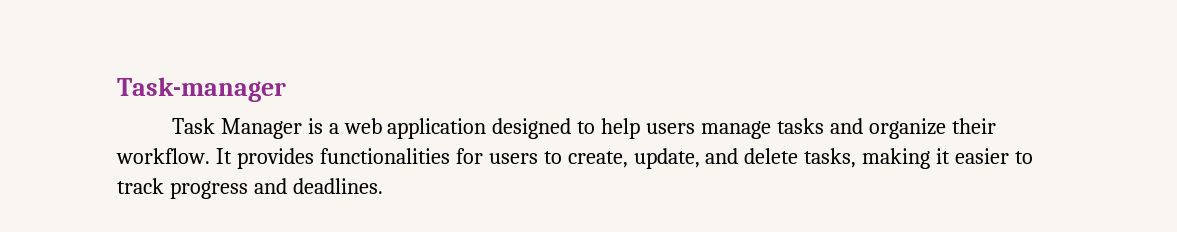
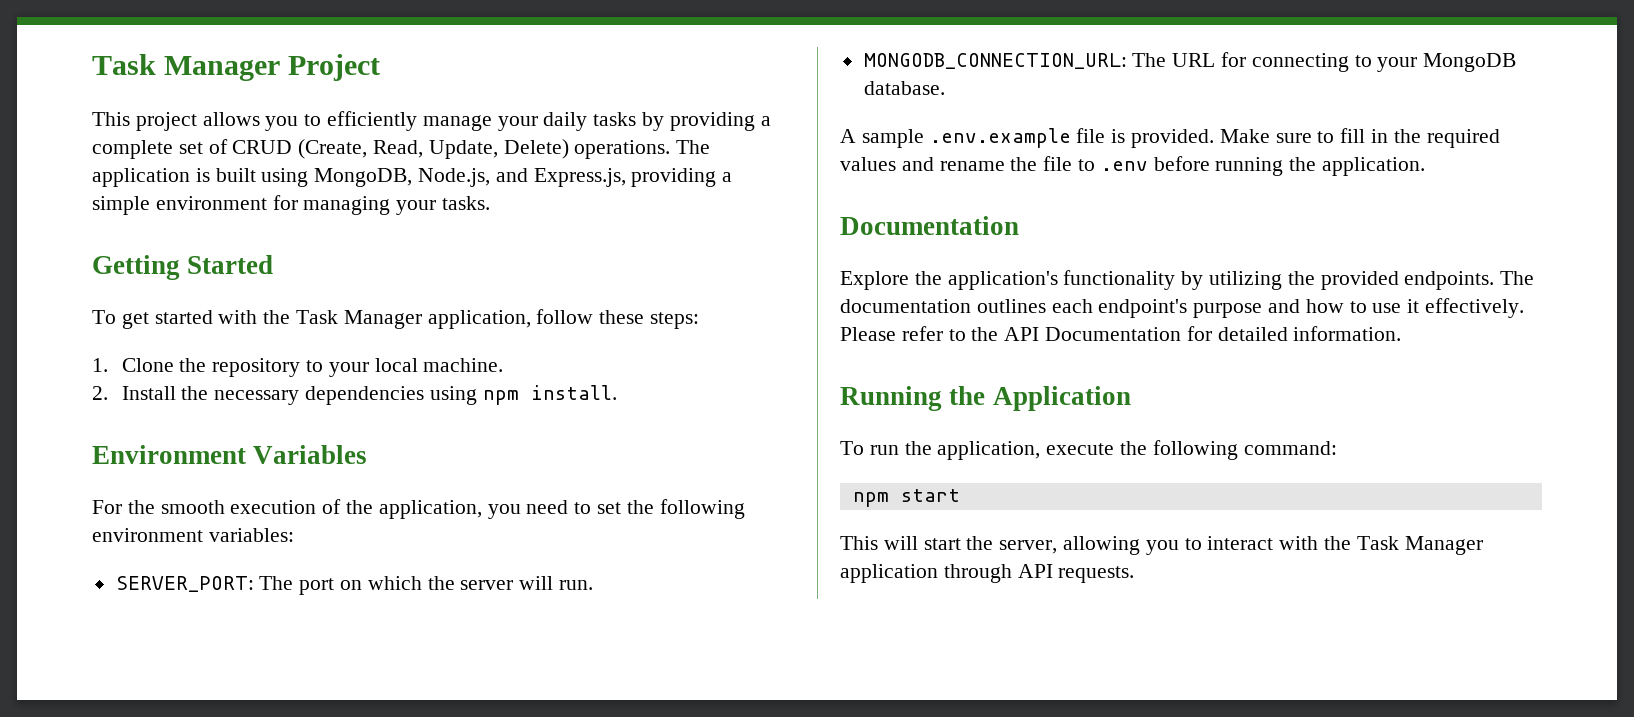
- Task-manager
- Task Manager is a web application designed to help users manage tasks and organize their workflow. It provides functionalities for users to create, update, and delete tasks, making it easier to track progress and deadlines.
+ Task Manager Project
+ This project allows you to efficiently manage your daily tasks by providing a complete set of CRUD (Create, Read, Update, Delete) operations. The application is built using MongoDB, Node.js, and Express.js, providing a simple environment for managing your tasks.
+ Getting Started
+ To get started with the Task Manager application, follow these steps:
+ 1. Clone the repository to your local machine.
+ 2. Install the necessary dependencies using npm install.
+ Environment Variables
+ For the smooth execution of the application, you need to set the following environment variables:
+ SERVER_PORT: The port on which the server will run.
+ MONGODB_CONNECTION_URL: The URL for connecting to your MongoDB database.
+ A sample .env.example file is provided. Make sure to fill in the required values and rename the file to .env before running the application.
+ Documentation
+ Explore the application's functionality by utilizing the provided endpoints. The documentation outlines each endpoint's purpose and how to use it effectively. Please refer to the API Documentation for detailed information.
+ Running the Application
+ To run the application, execute the following command:
+ npm start
+ This will start the server, allowing you to interact with the Task Manager application through API requests.

